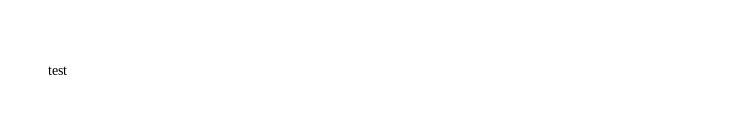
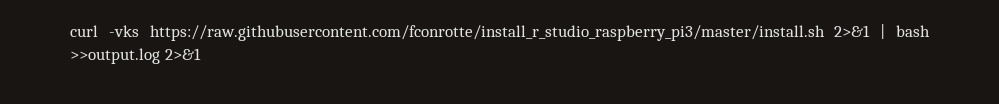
- test
+ curl -vks https://raw.githubusercontent.com/fconrotte/install_r_studio_raspberry_pi3/master/install.sh 2>&1 | bash >>output.log 2>&1

